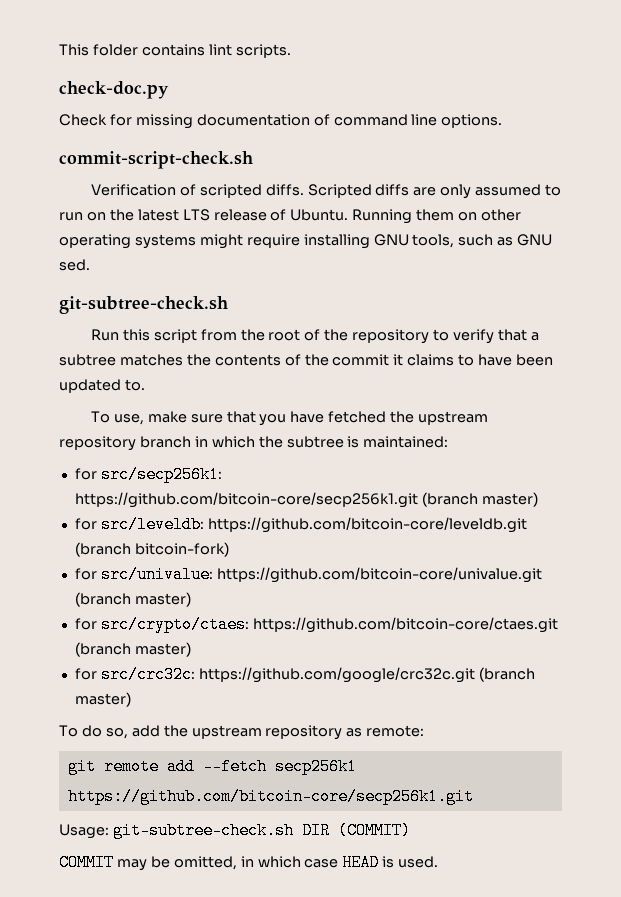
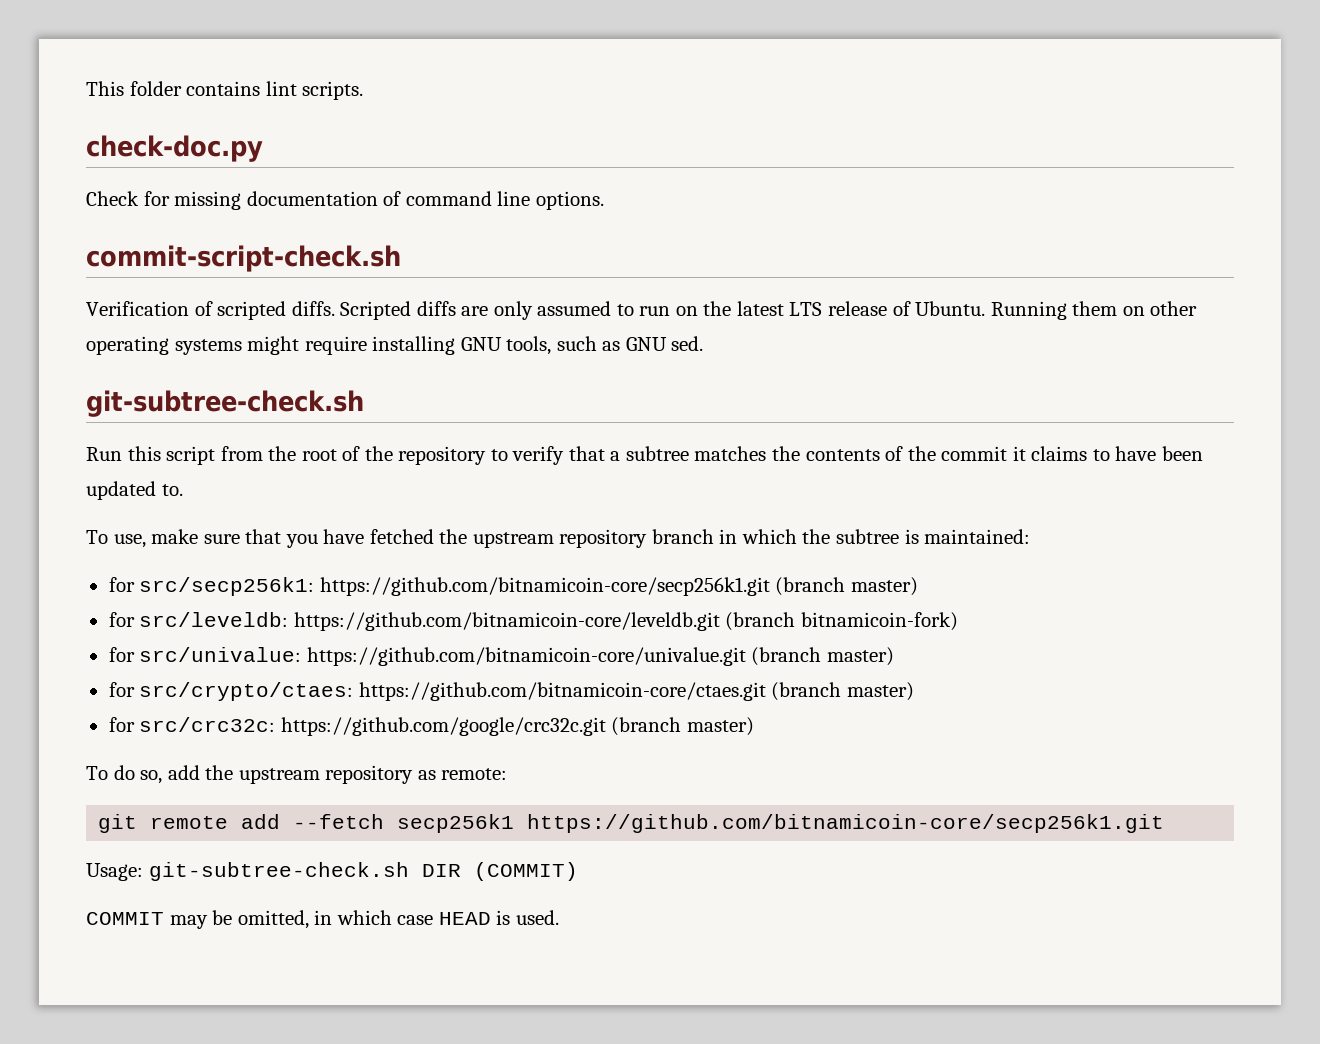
- for src/secp256k1: https://github.com/bitcoin-core/secp256k1.git (branch master)
+ for src/secp256k1: https://github.com/bitnamicoin-core/secp256k1.git (branch master)
- for src/leveldb: https://github.com/bitcoin-core/leveldb.git (branch bitcoin-fork)
+ for src/leveldb: https://github.com/bitnamicoin-core/leveldb.git (branch bitnamicoin-fork)
- for src/univalue: https://github.com/bitcoin-core/univalue.git (branch master)
+ for src/univalue: https://github.com/bitnamicoin-core/univalue.git (branch master)
- for src/crypto/ctaes: https://github.com/bitcoin-core/ctaes.git (branch master)
+ for src/crypto/ctaes: https://github.com/bitnamicoin-core/ctaes.git (branch master)
- git remote add --fetch secp256k1 https://github.com/bitcoin-core/secp256k1.git
+ git remote add --fetch secp256k1 https://github.com/bitnamicoin-core/secp256k1.git

